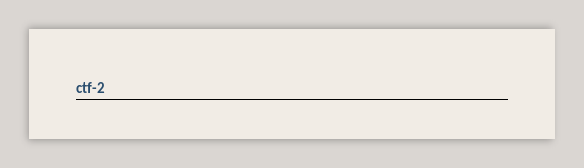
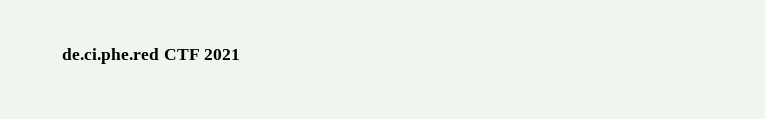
- ctf-2
+ de.ci.phe.red CTF 2021

